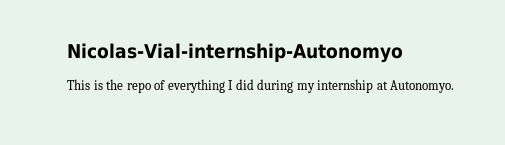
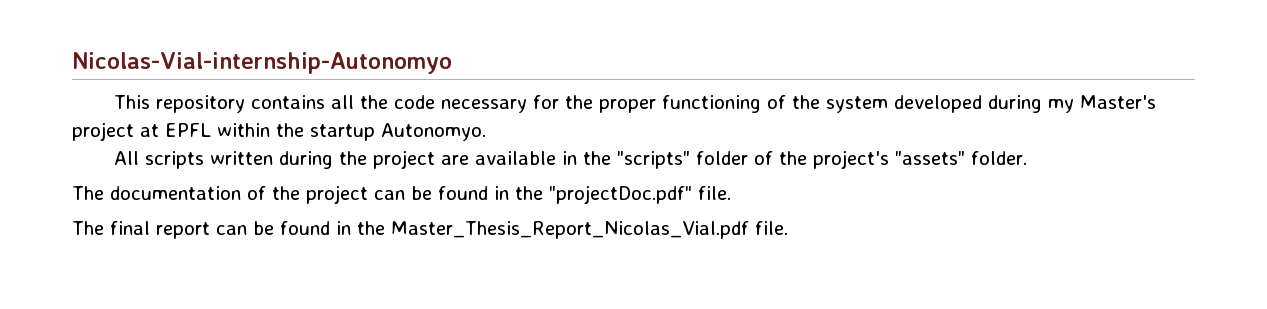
- This is the repo of everything I did during my internship at Autonomyo.
+ This repository contains all the code necessary for the proper functioning of the system developed during my Master's project at EPFL within the startup Autonomyo.
+ All scripts written during the project are available in the "scripts" folder of the project's "assets" folder.
+ The documentation of the project can be found in the "projectDoc.pdf" file.
+ The final report can be found in the Master_Thesis_Report_Nicolas_Vial.pdf file.

